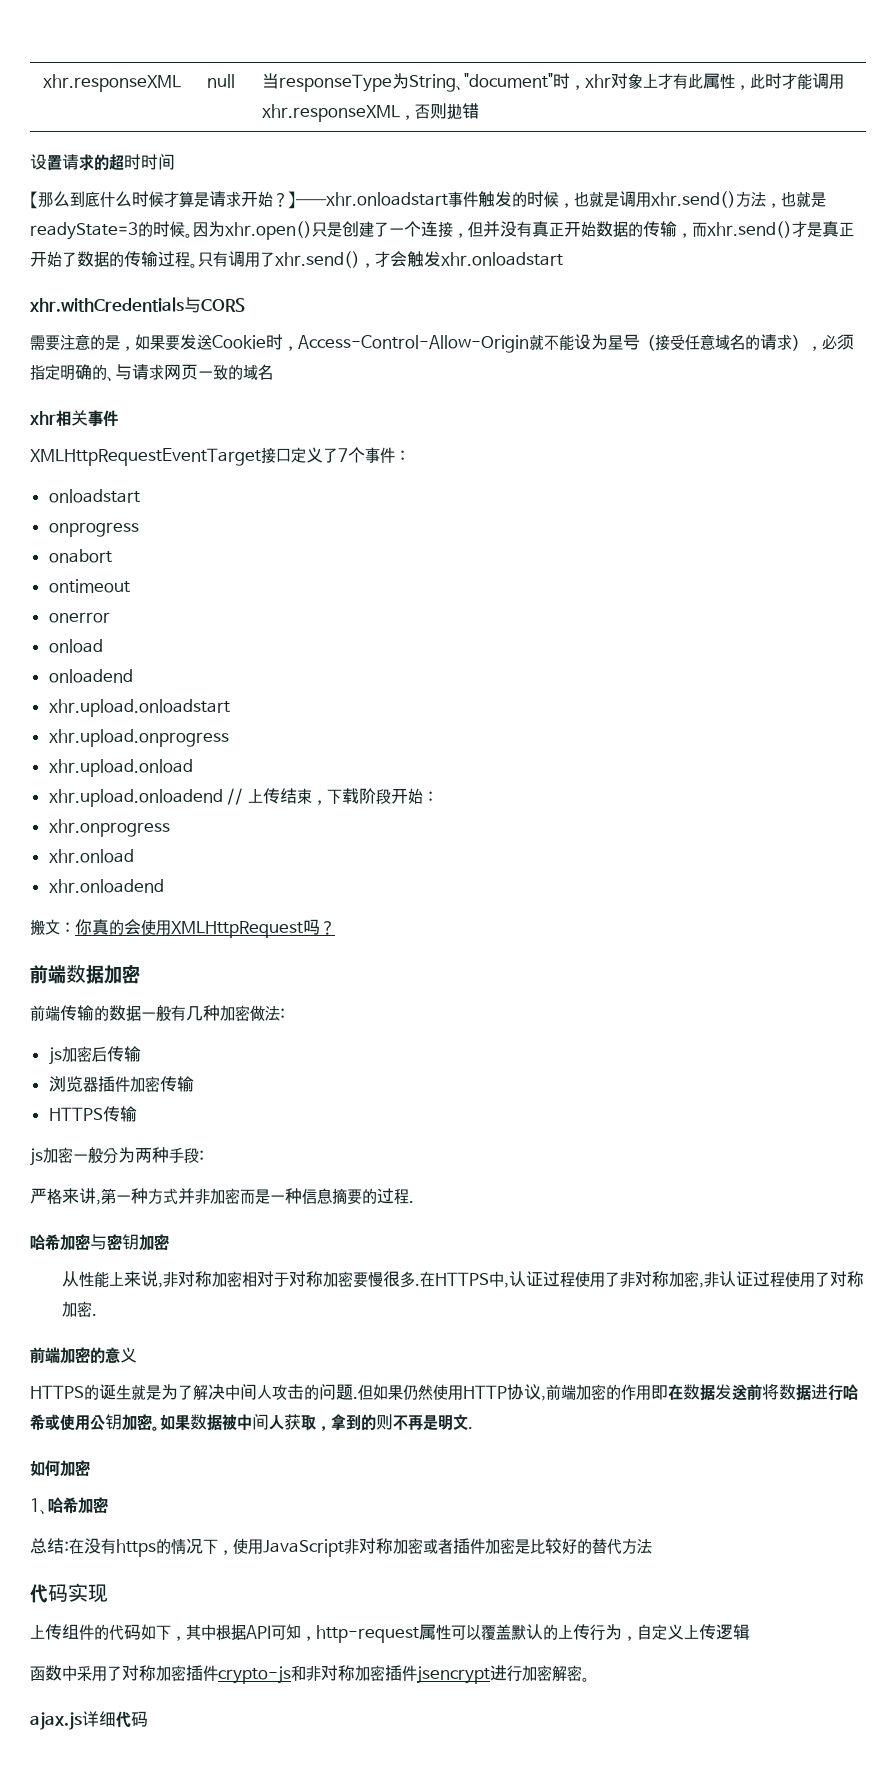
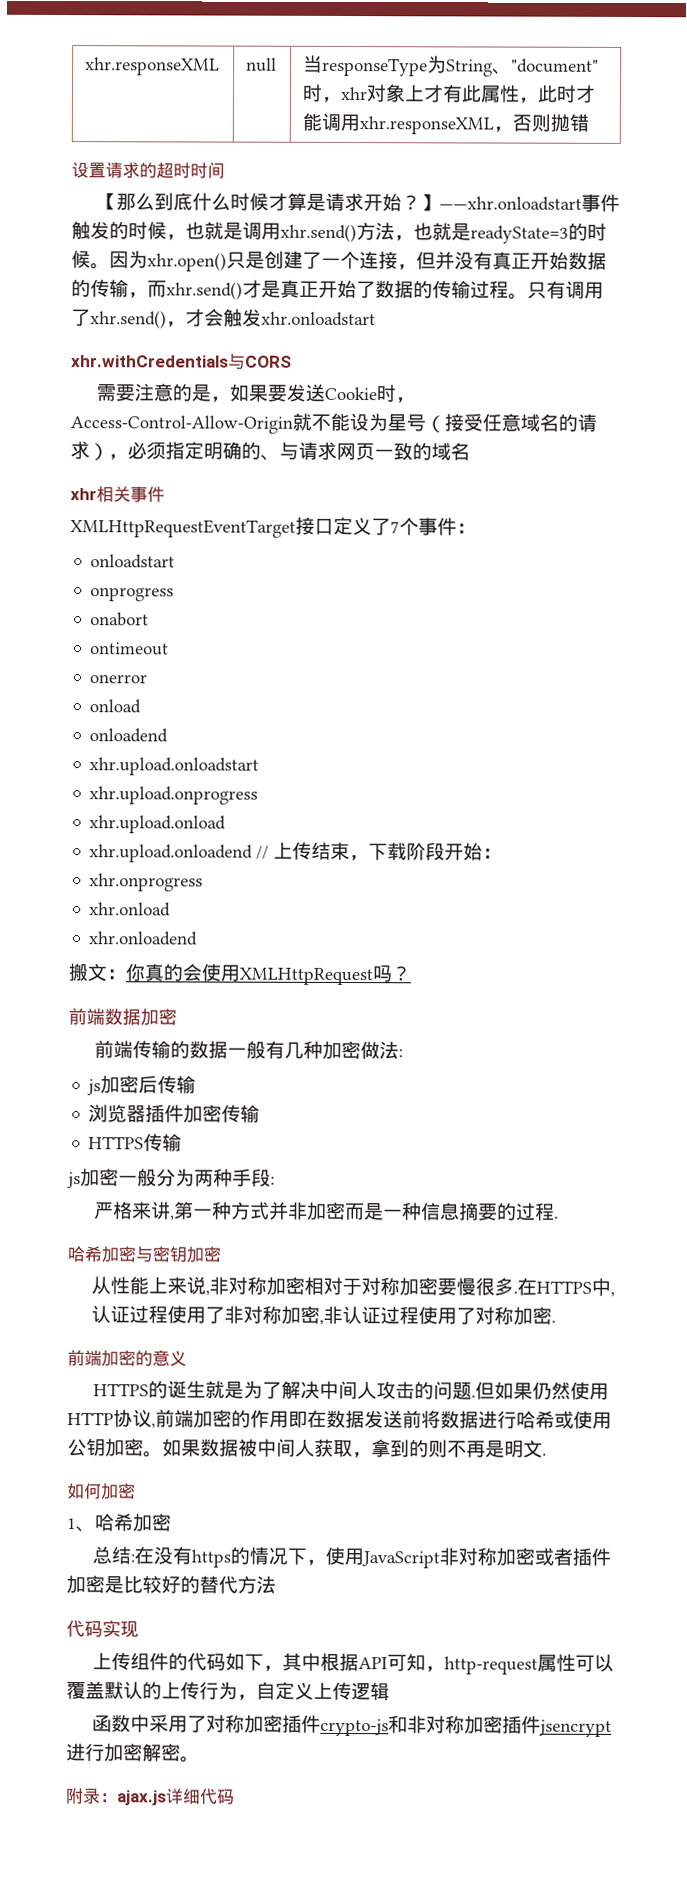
- ajax.js详细代码
+ 附录：ajax.js详细代码

